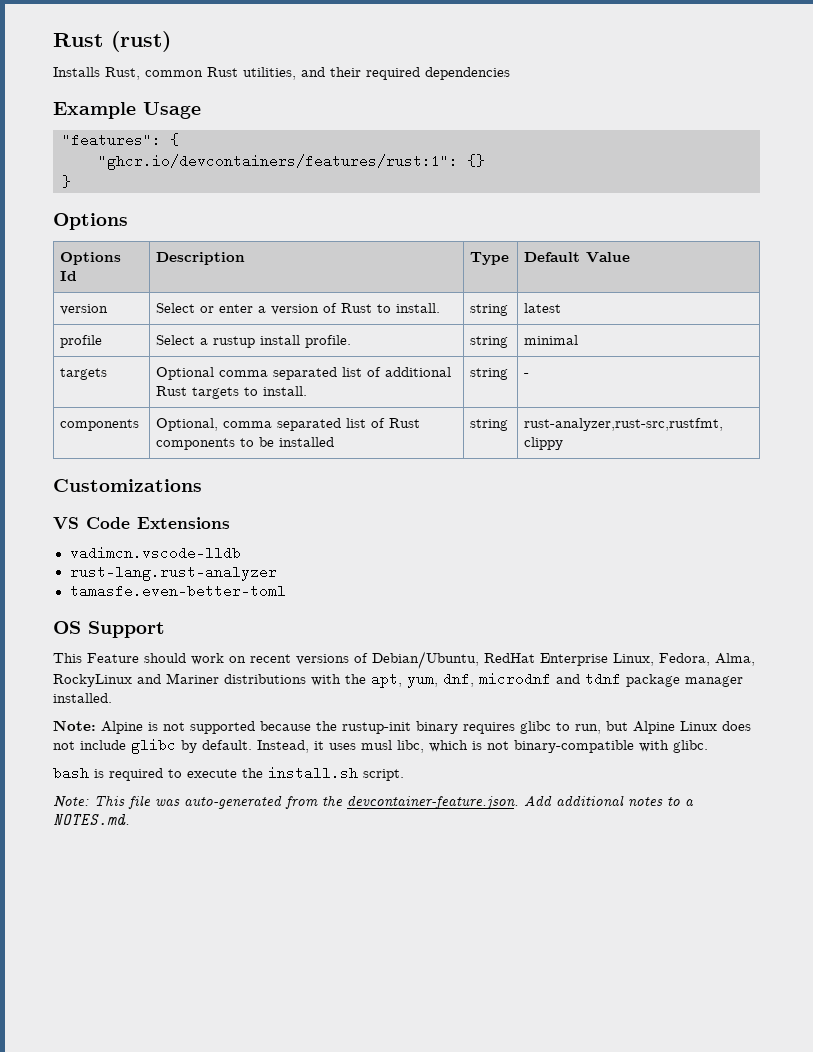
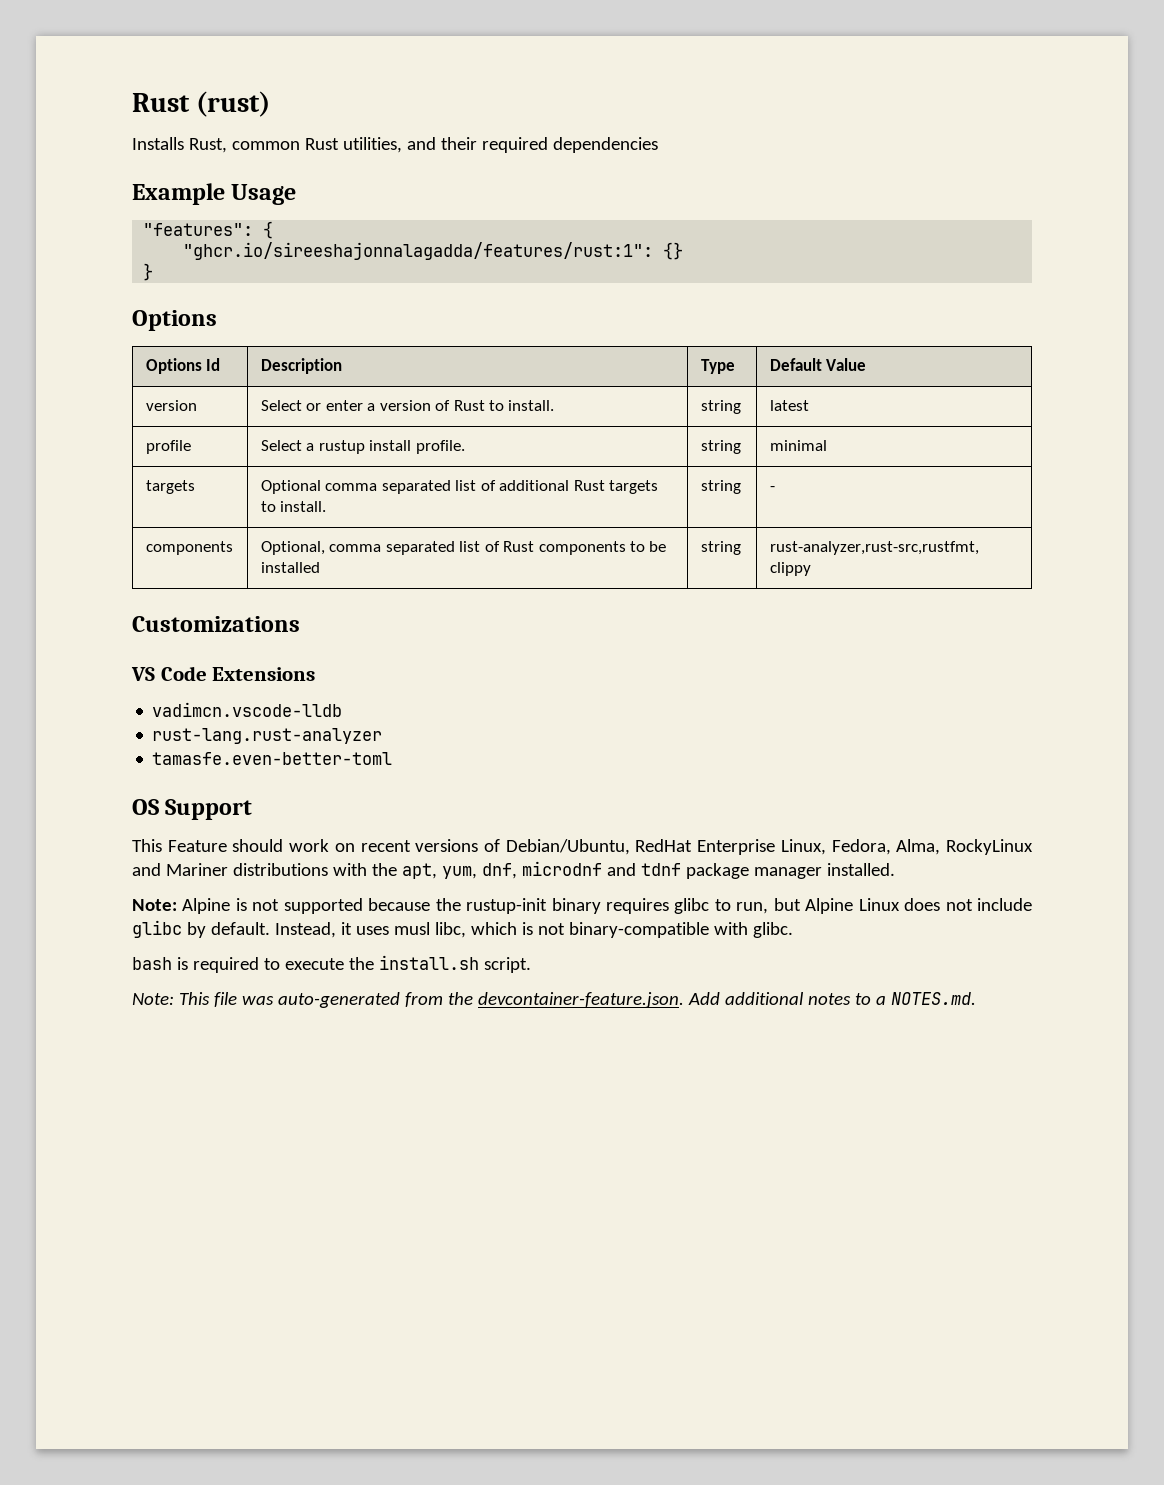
- "ghcr.io/devcontainers/features/rust:1": {}
+ "ghcr.io/sireeshajonnalagadda/features/rust:1": {}

